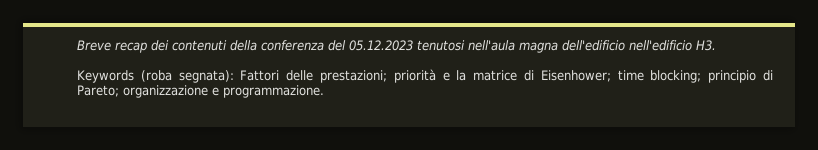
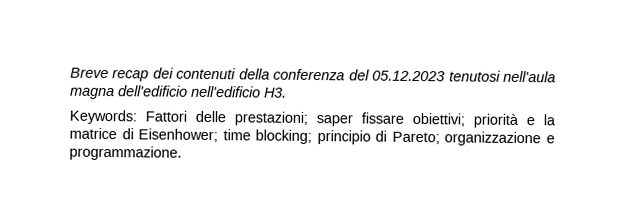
- Keywords (roba segnata): Fattori delle prestazioni; priorità e la matrice di Eisenhower; time blocking; principio di Pareto; organizzazione e programmazione.
+ Keywords: Fattori delle prestazioni; saper fissare obiettivi; priorità e la matrice di Eisenhower; time blocking; principio di Pareto; organizzazione e programmazione.

